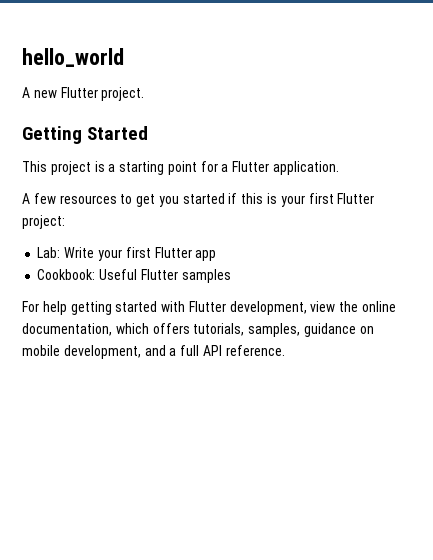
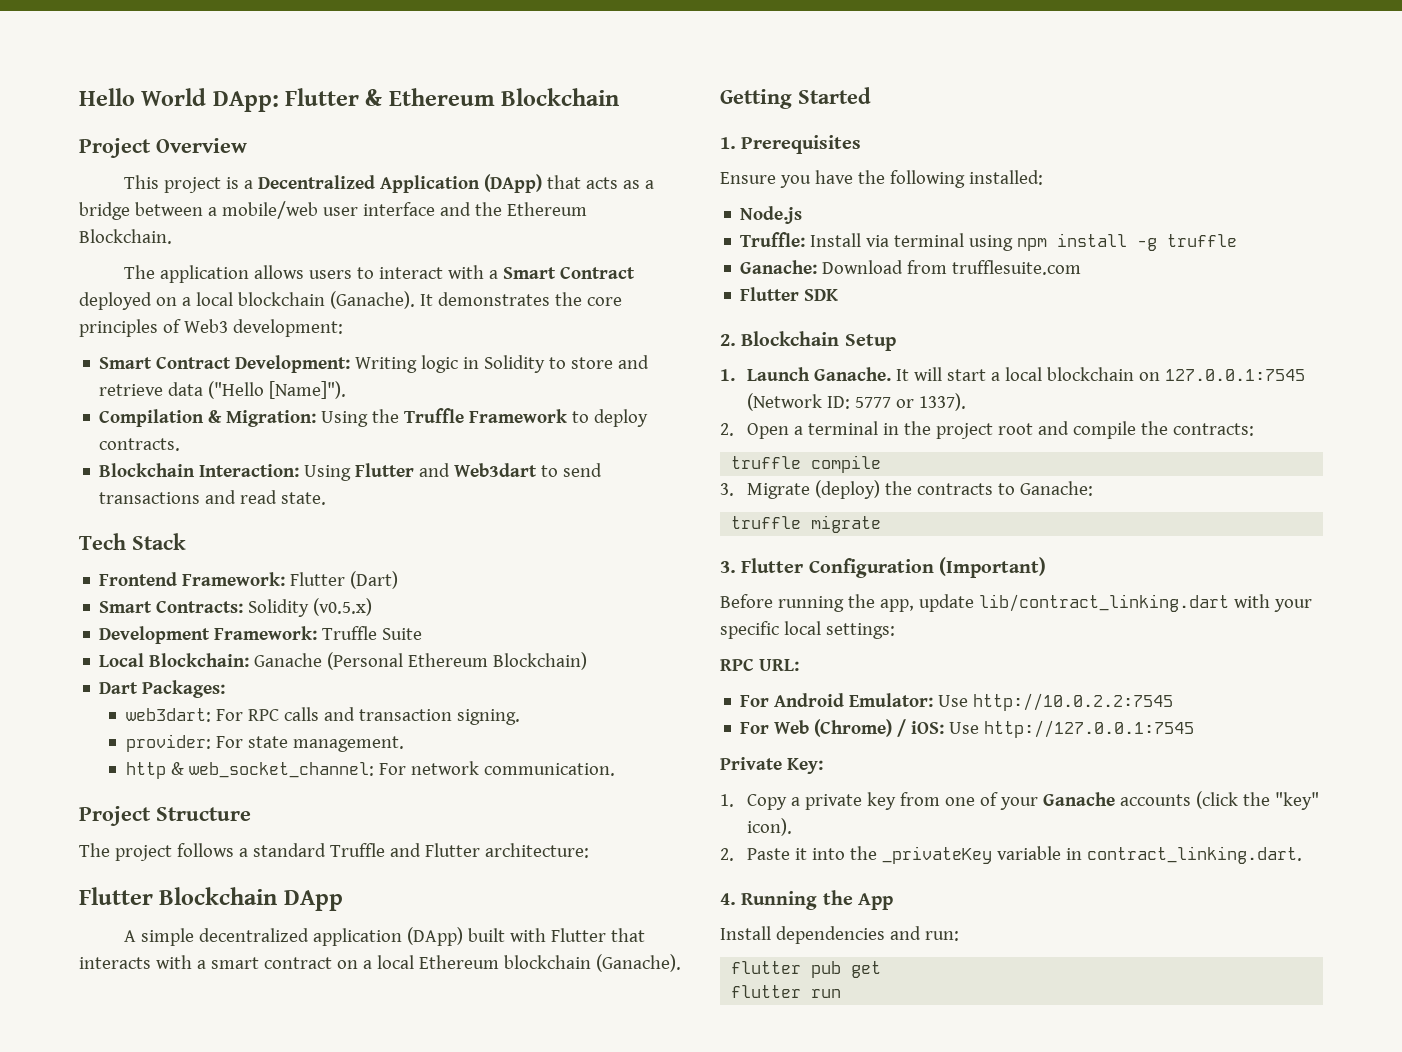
- hello_world
- A new Flutter project.
+ Hello World DApp: Flutter & Ethereum Blockchain
+ Project Overview
+ This project is a Decentralized Application (DApp) that acts as a bridge between a mobile/web user interface and the Ethereum Blockchain.
+ The application allows users to interact with a Smart Contract deployed on a local blockchain (Ganache). It demonstrates the core principles of Web3 development:
+ Smart Contract Development: Writing logic in Solidity to store and retrieve data ("Hello [Name]").
+ Compilation & Migration: Using the Truffle Framework to deploy contracts.
+ Blockchain Interaction: Using Flutter and Web3dart to send transactions and read state.
+ Tech Stack
+ Frontend Framework: Flutter (Dart)
+ Smart Contracts: Solidity (v0.5.x)
+ Development Framework: Truffle Suite
+ Local Blockchain: Ganache (Personal Ethereum Blockchain)
+ Dart Packages:
+ web3dart: For RPC calls and transaction signing.
+ provider: For state management.
+ http & web_socket_channel: For network communication.
+ Project Structure
+ The project follows a standard Truffle and Flutter architecture:
+ Flutter Blockchain DApp
+ A simple decentralized application (DApp) built with Flutter that interacts with a smart contract on a local Ethereum blockchain (Ganache).
  Getting Started
- This project is a starting point for a Flutter application.
- A few resources to get you started if this is your first Flutter project:
- Lab: Write your first Flutter app
- Cookbook: Useful Flutter samples
- For help getting started with Flutter development, view the online documentation, which offers tutorials, samples, guidance on mobile development, and a full API reference.
+ 1. Prerequisites
+ Ensure you have the following installed:
+ Node.js
+ Truffle: Install via terminal using npm install -g truffle
+ Ganache: Download from trufflesuite.com
+ Flutter SDK
+ 2. Blockchain Setup
+ 1. Launch Ganache. It will start a local blockchain on 127.0.0.1:7545 (Network ID: 5777 or 1337).
+ 2. Open a terminal in the project root and compile the contracts:
+ truffle compile
+ 3. Migrate (deploy) the contracts to Ganache:
+ truffle migrate
+ 3. Flutter Configuration (Important)
+ Before running the app, update lib/contract_linking.dart with your specific local settings:
+ RPC URL:
+ For Android Emulator: Use http://10.0.2.2:7545
+ For Web (Chrome) / iOS: Use http://127.0.0.1:7545
+ Private Key:
+ 1. Copy a private key from one of your Ganache accounts (click the "key" icon).
+ 2. Paste it into the _privateKey variable in contract_linking.dart.
+ 4. Running the App
+ Install dependencies and run:
+ flutter pub get
+ flutter run

